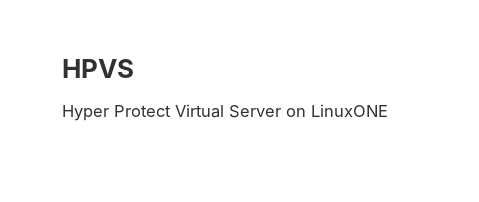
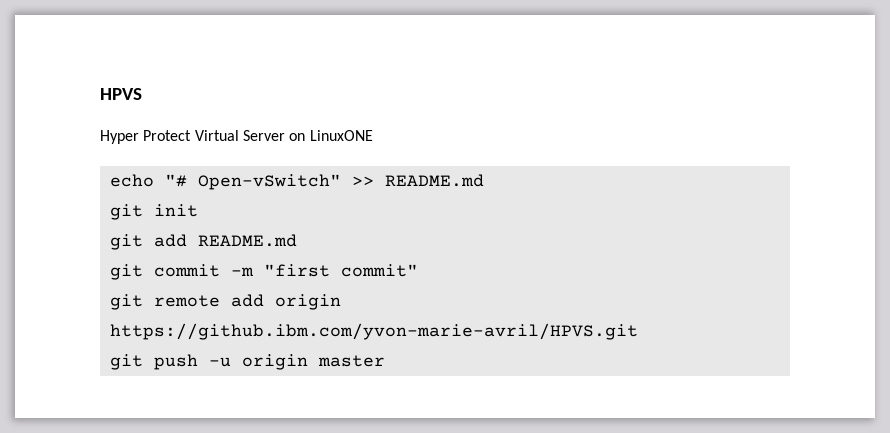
+ echo "# Open-vSwitch" >> README.md
+ git init
+ git add README.md
+ git commit -m "first commit"
+ git remote add origin https://github.ibm.com/yvon-marie-avril/HPVS.git
+ git push -u origin master

